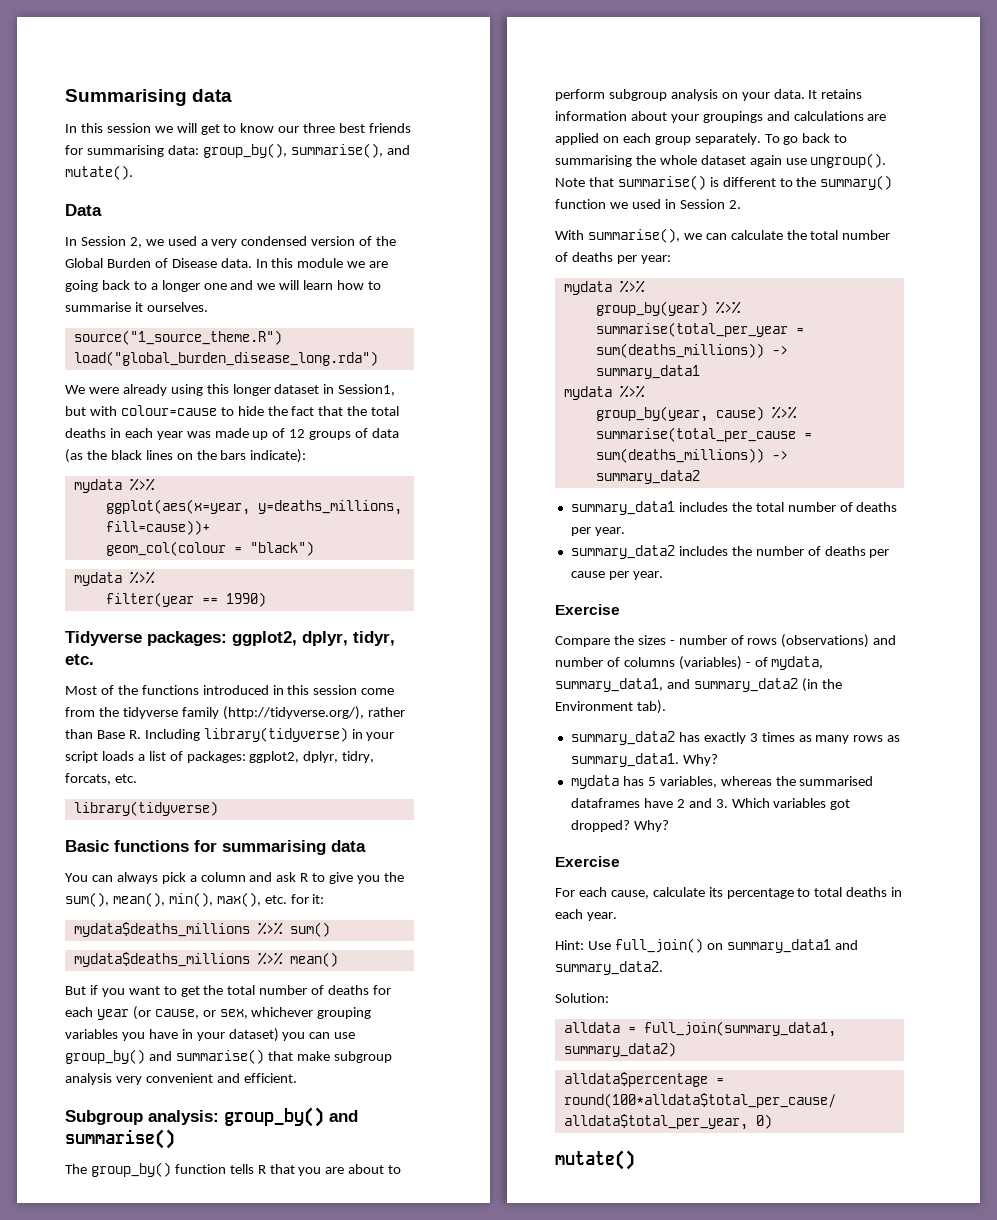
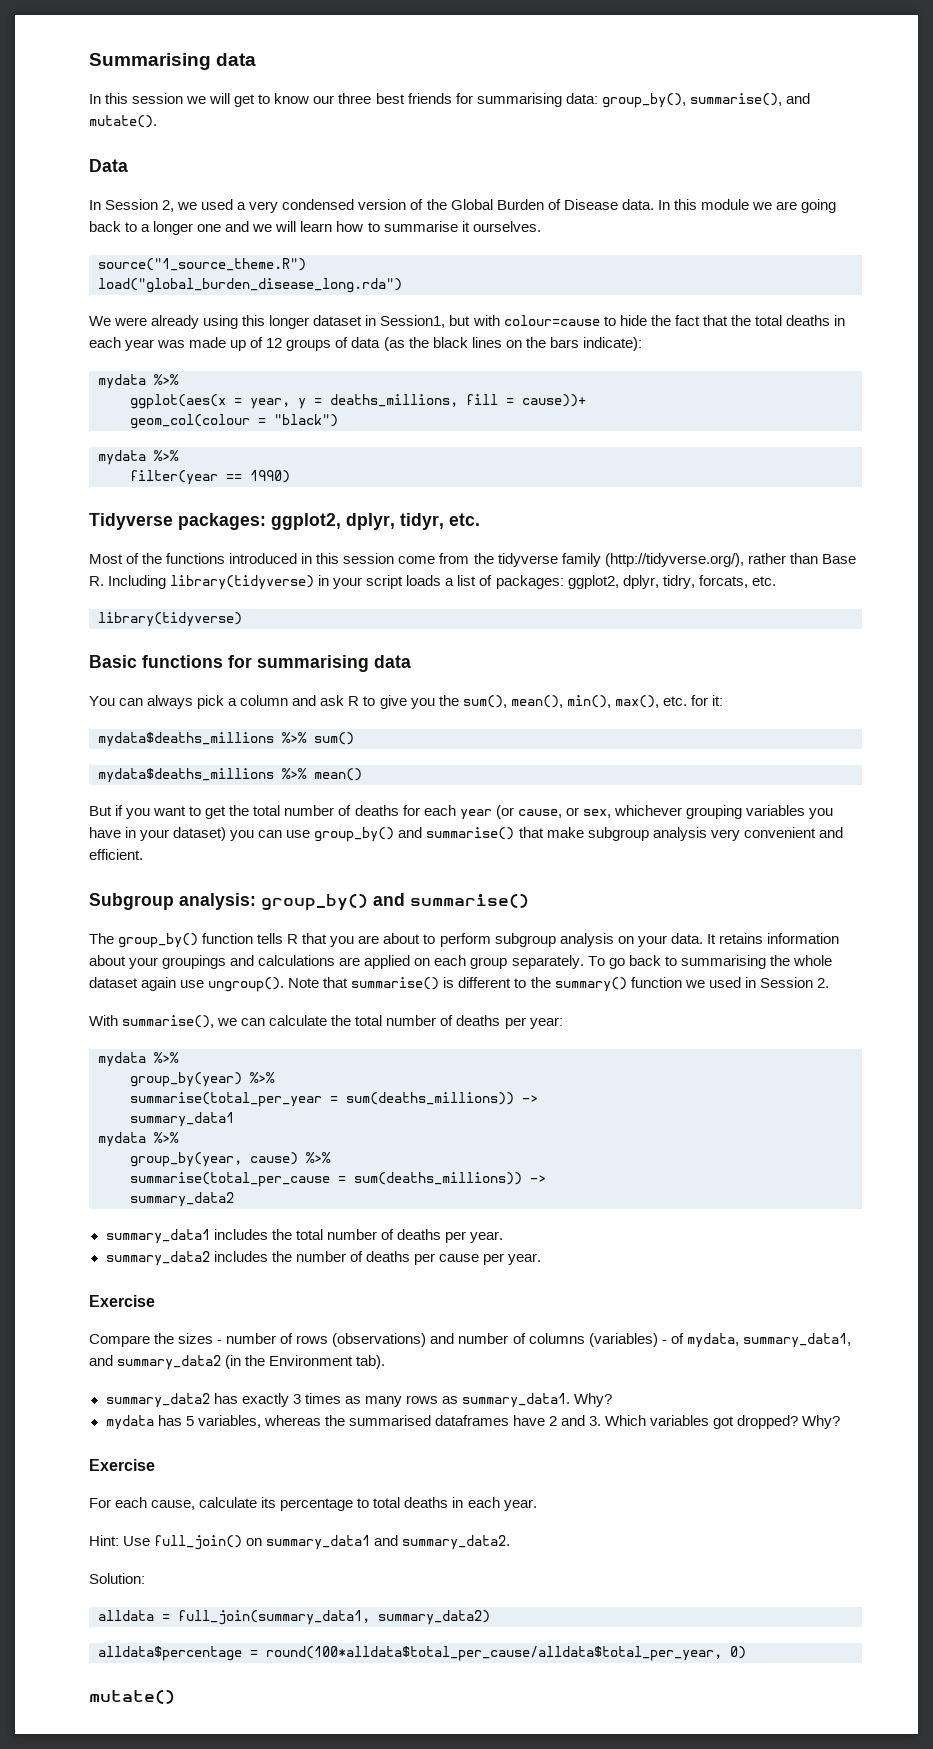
- ggplot(aes(x=year, y=deaths_millions, fill=cause))+
+ ggplot(aes(x = year, y = deaths_millions, fill = cause))+

